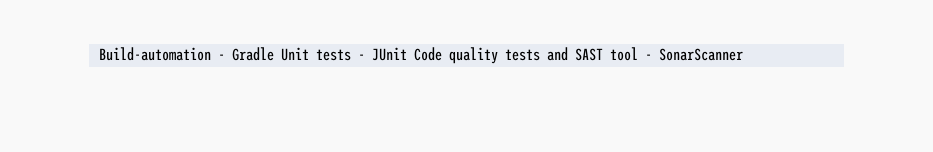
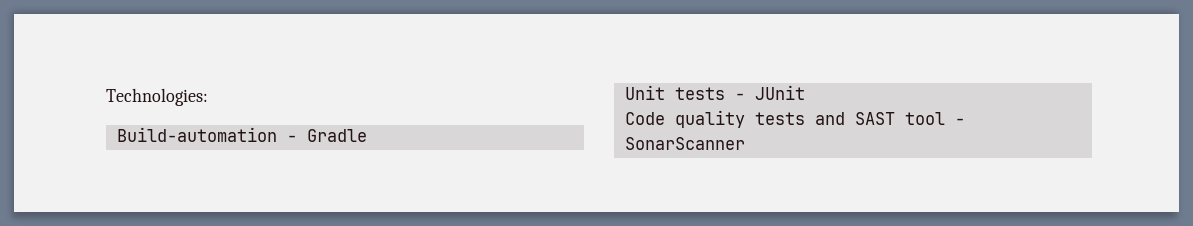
+ Technologies:
- Build-automation - Gradle Unit tests - JUnit Code quality tests and SAST tool - SonarScanner
+ Build-automation - Gradle
+ Unit tests - JUnit
+ Code quality tests and SAST tool - SonarScanner

